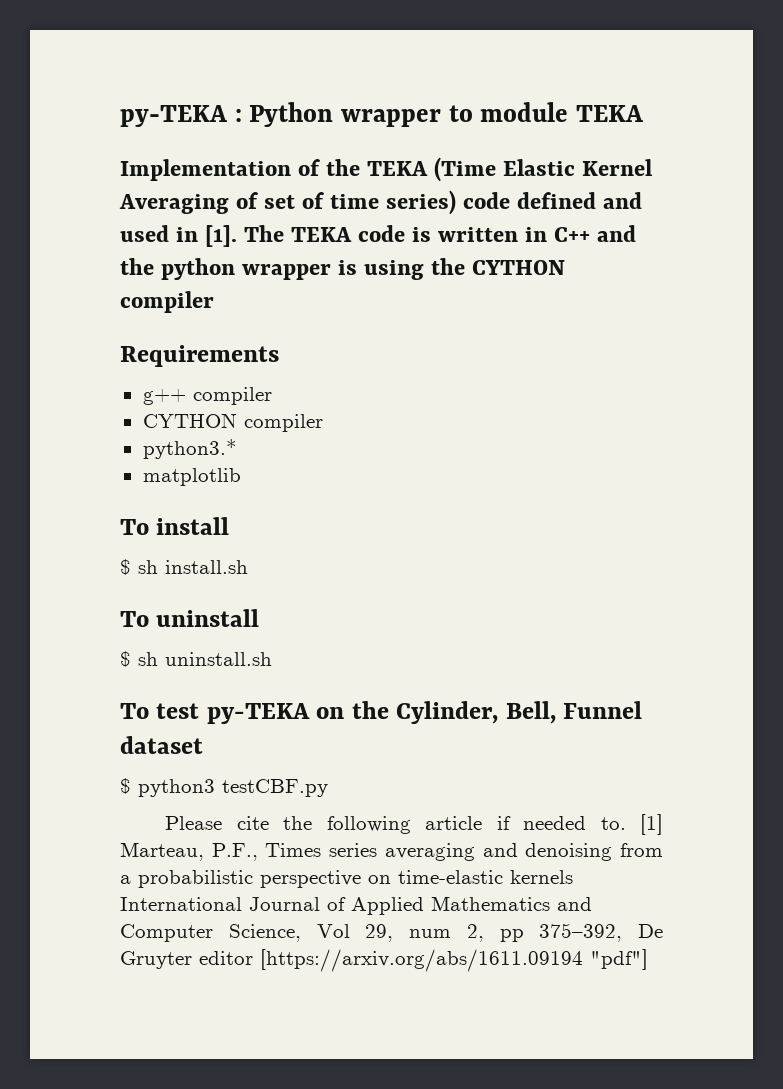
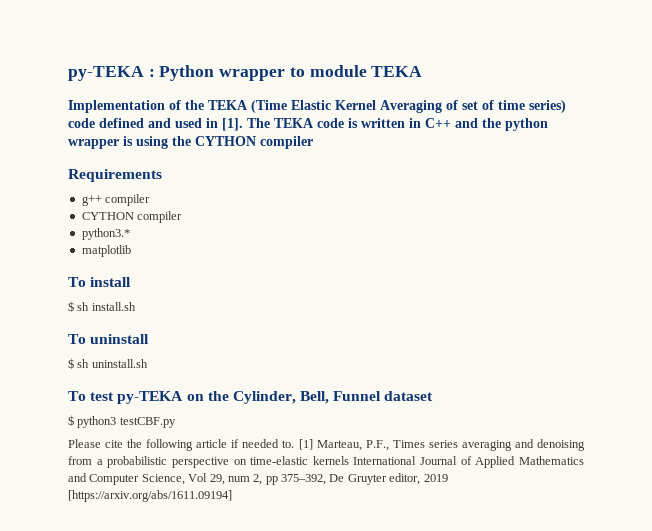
- [1] Marteau, P.F., Times series averaging and denoising from a probabilistic perspective on time-elastic kernels International Journal of Applied Mathematics and Computer Science, Vol 29, num 2, pp 375–392, De Gruyter editor [https://arxiv.org/abs/1611.09194 "pdf"]
+ [1] Marteau, P.F., Times series averaging and denoising from a probabilistic perspective on time-elastic kernels International Journal of Applied Mathematics and Computer Science, Vol 29, num 2, pp 375–392, De Gruyter editor, 2019 [https://arxiv.org/abs/1611.09194]

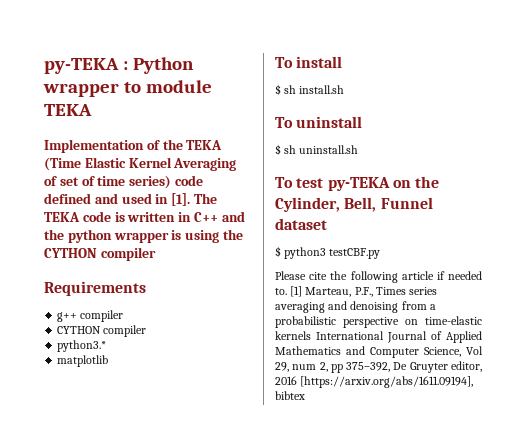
- [1] Marteau, P.F., Times series averaging and denoising from a probabilistic perspective on time-elastic kernels International Journal of Applied Mathematics and Computer Science, Vol 29, num 2, pp 375–392, De Gruyter editor, 2019 [https://arxiv.org/abs/1611.09194]
+ [1] Marteau, P.F., Times series averaging and denoising from a probabilistic perspective on time-elastic kernels International Journal of Applied Mathematics and Computer Science, Vol 29, num 2, pp 375–392, De Gruyter editor, 2016 [https://arxiv.org/abs/1611.09194], bibtex

